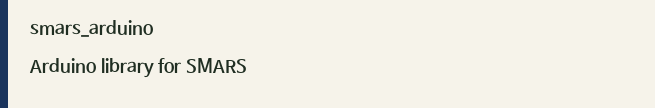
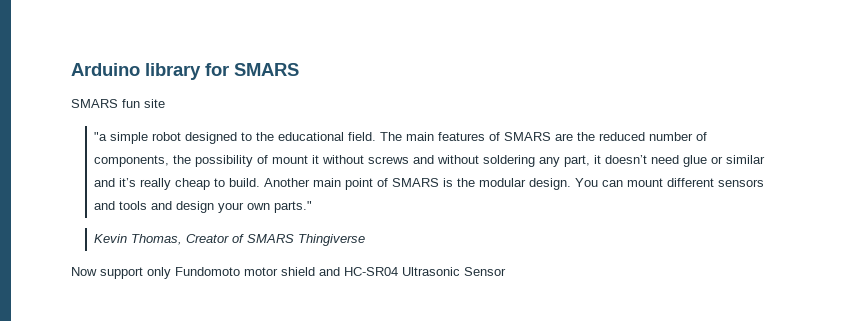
- smars_arduino
+ SMARS fun site
+ "a simple robot designed to the educational field. The main features of SMARS are the reduced number of components, the possibility of mount it without screws and without soldering any part, it doesn’t need glue or similar and it’s really cheap to build. Another main point of SMARS is the modular design. You can mount different sensors and tools and design your own parts."
+ Kevin Thomas, Creator of SMARS Thingiverse
+ Now support only Fundomoto motor shield and HC-SR04 Ultrasonic Sensor

